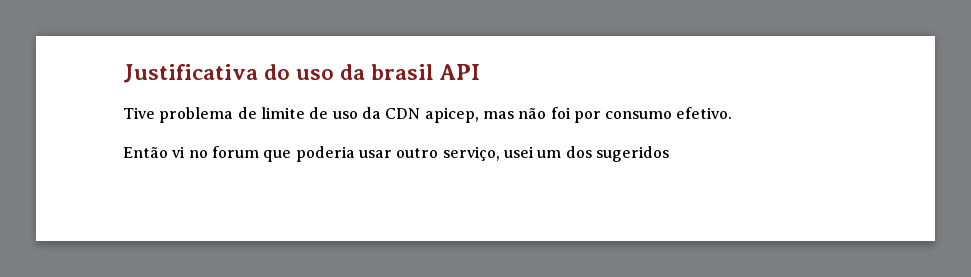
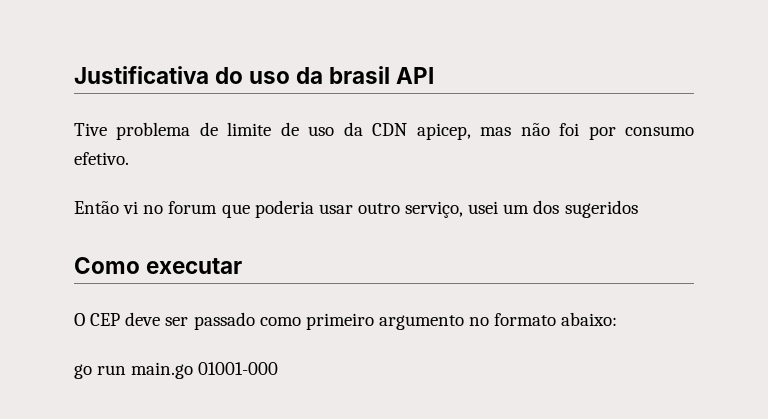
+ Como executar
+ O CEP deve ser passado como primeiro argumento no formato abaixo:
+ go run main.go 01001-000

